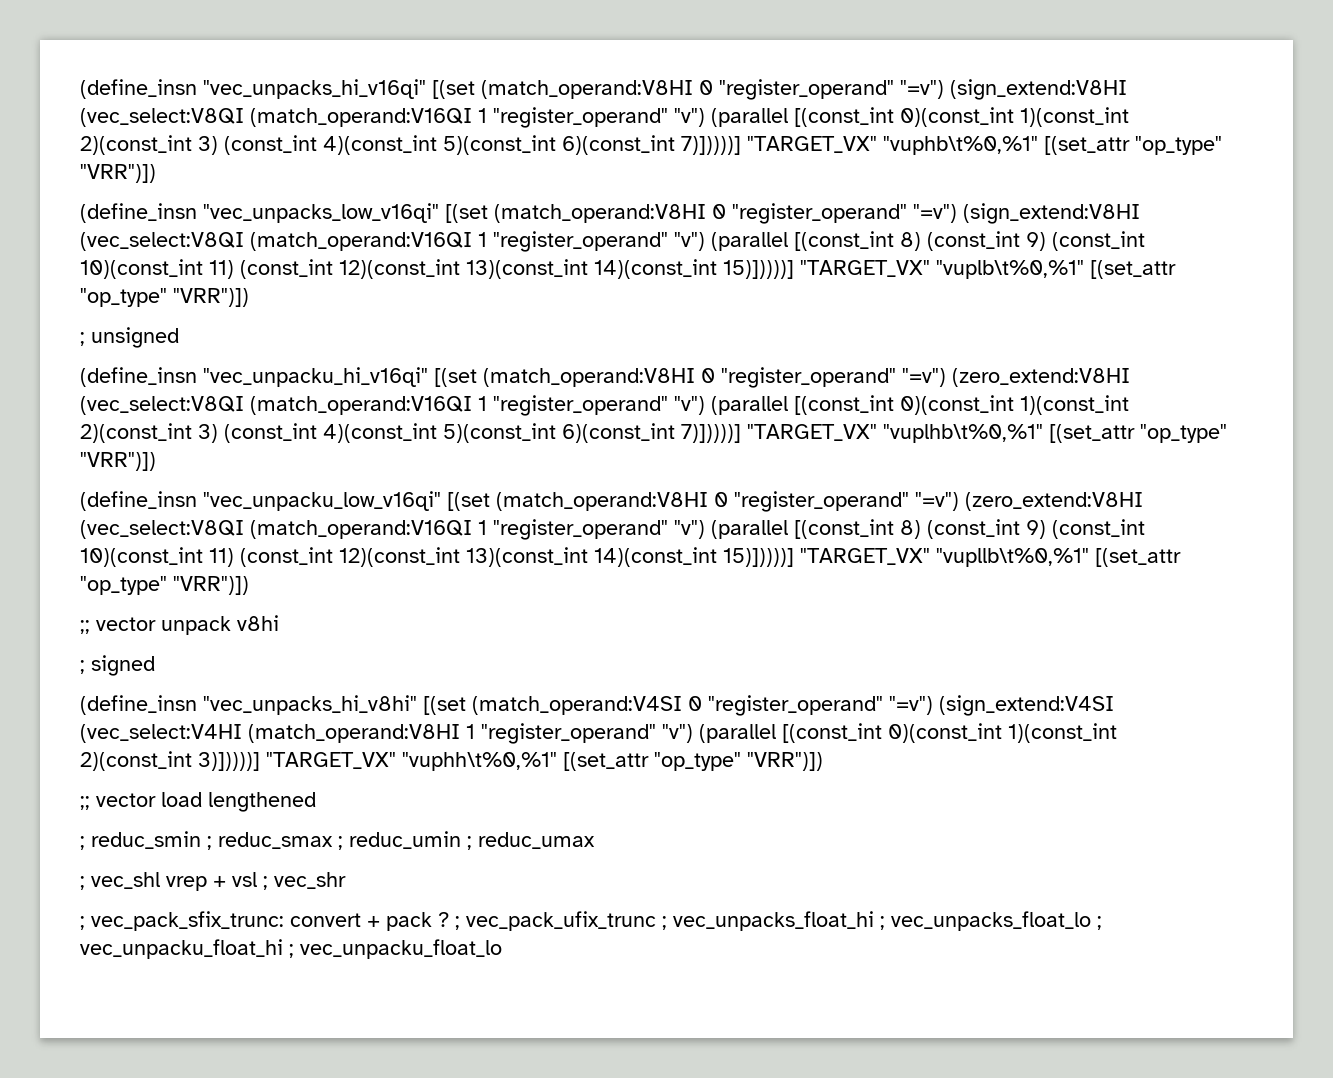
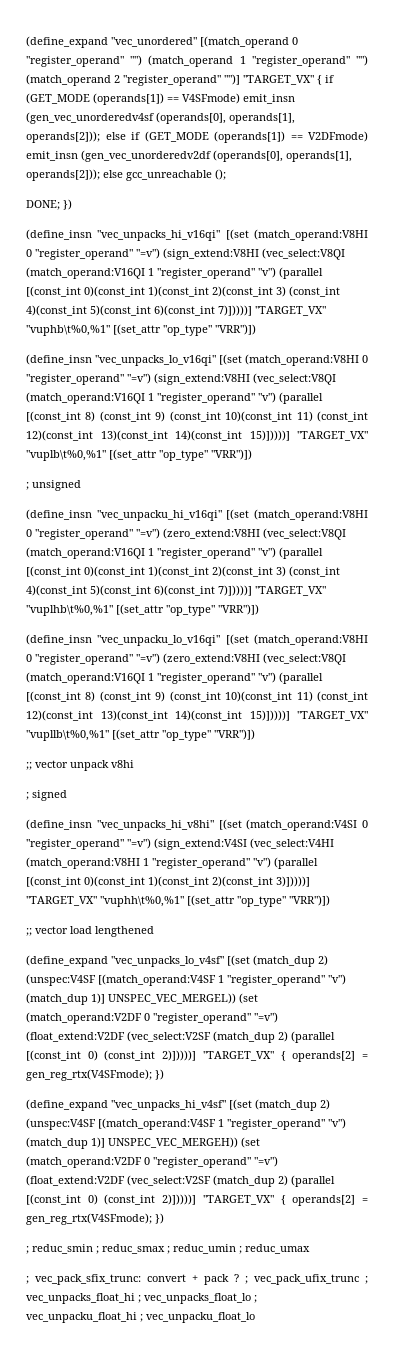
+ (define_expand "vec_unordered" [(match_operand 0 "register_operand" "") (match_operand 1 "register_operand" "") (match_operand 2 "register_operand" "")] "TARGET_VX" { if (GET_MODE (operands[1]) == V4SFmode) emit_insn (gen_vec_unorderedv4sf (operands[0], operands[1], operands[2])); else if (GET_MODE (operands[1]) == V2DFmode) emit_insn (gen_vec_unorderedv2df (operands[0], operands[1], operands[2])); else gcc_unreachable ();
+ DONE; })
- (define_insn "vec_unpacks_low_v16qi" [(set (match_operand:V8HI 0 "register_operand" "=v") (sign_extend:V8HI (vec_select:V8QI (match_operand:V16QI 1 "register_operand" "v") (parallel [(const_int 8) (const_int 9) (const_int 10)(const_int 11) (const_int 12)(const_int 13)(const_int 14)(const_int 15)]))))] "TARGET_VX" "vuplb\t%0,%1" [(set_attr "op_type" "VRR")])
+ (define_insn "vec_unpacks_lo_v16qi" [(set (match_operand:V8HI 0 "register_operand" "=v") (sign_extend:V8HI (vec_select:V8QI (match_operand:V16QI 1 "register_operand" "v") (parallel [(const_int 8) (const_int 9) (const_int 10)(const_int 11) (const_int 12)(const_int 13)(const_int 14)(const_int 15)]))))] "TARGET_VX" "vuplb\t%0,%1" [(set_attr "op_type" "VRR")])
- (define_insn "vec_unpacku_low_v16qi" [(set (match_operand:V8HI 0 "register_operand" "=v") (zero_extend:V8HI (vec_select:V8QI (match_operand:V16QI 1 "register_operand" "v") (parallel [(const_int 8) (const_int 9) (const_int 10)(const_int 11) (const_int 12)(const_int 13)(const_int 14)(const_int 15)]))))] "TARGET_VX" "vupllb\t%0,%1" [(set_attr "op_type" "VRR")])
+ (define_insn "vec_unpacku_lo_v16qi" [(set (match_operand:V8HI 0 "register_operand" "=v") (zero_extend:V8HI (vec_select:V8QI (match_operand:V16QI 1 "register_operand" "v") (parallel [(const_int 8) (const_int 9) (const_int 10)(const_int 11) (const_int 12)(const_int 13)(const_int 14)(const_int 15)]))))] "TARGET_VX" "vupllb\t%0,%1" [(set_attr "op_type" "VRR")])
+ (define_expand "vec_unpacks_lo_v4sf" [(set (match_dup 2) (unspec:V4SF [(match_operand:V4SF 1 "register_operand" "v") (match_dup 1)] UNSPEC_VEC_MERGEL)) (set (match_operand:V2DF 0 "register_operand" "=v") (float_extend:V2DF (vec_select:V2SF (match_dup 2) (parallel [(const_int 0) (const_int 2)]))))] "TARGET_VX" { operands[2] = gen_reg_rtx(V4SFmode); })
+ (define_expand "vec_unpacks_hi_v4sf" [(set (match_dup 2) (unspec:V4SF [(match_operand:V4SF 1 "register_operand" "v") (match_dup 1)] UNSPEC_VEC_MERGEH)) (set (match_operand:V2DF 0 "register_operand" "=v") (float_extend:V2DF (vec_select:V2SF (match_dup 2) (parallel [(const_int 0) (const_int 2)]))))] "TARGET_VX" { operands[2] = gen_reg_rtx(V4SFmode); })
- ; vec_shl vrep + vsl ; vec_shr

